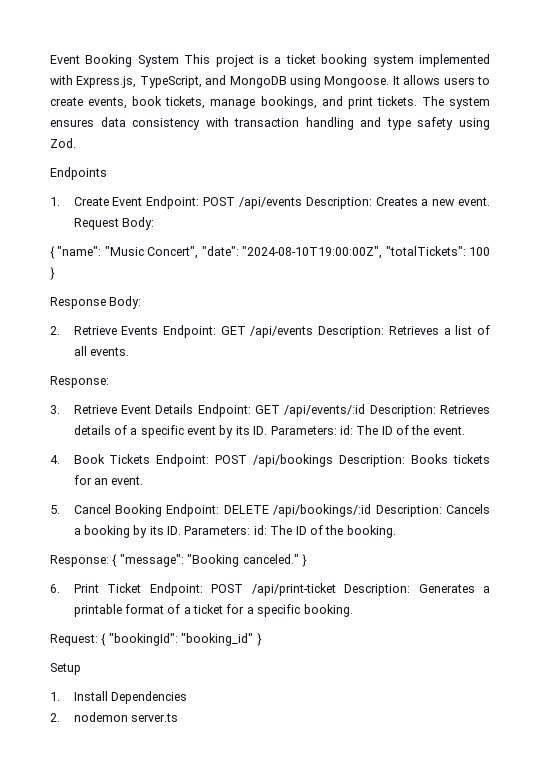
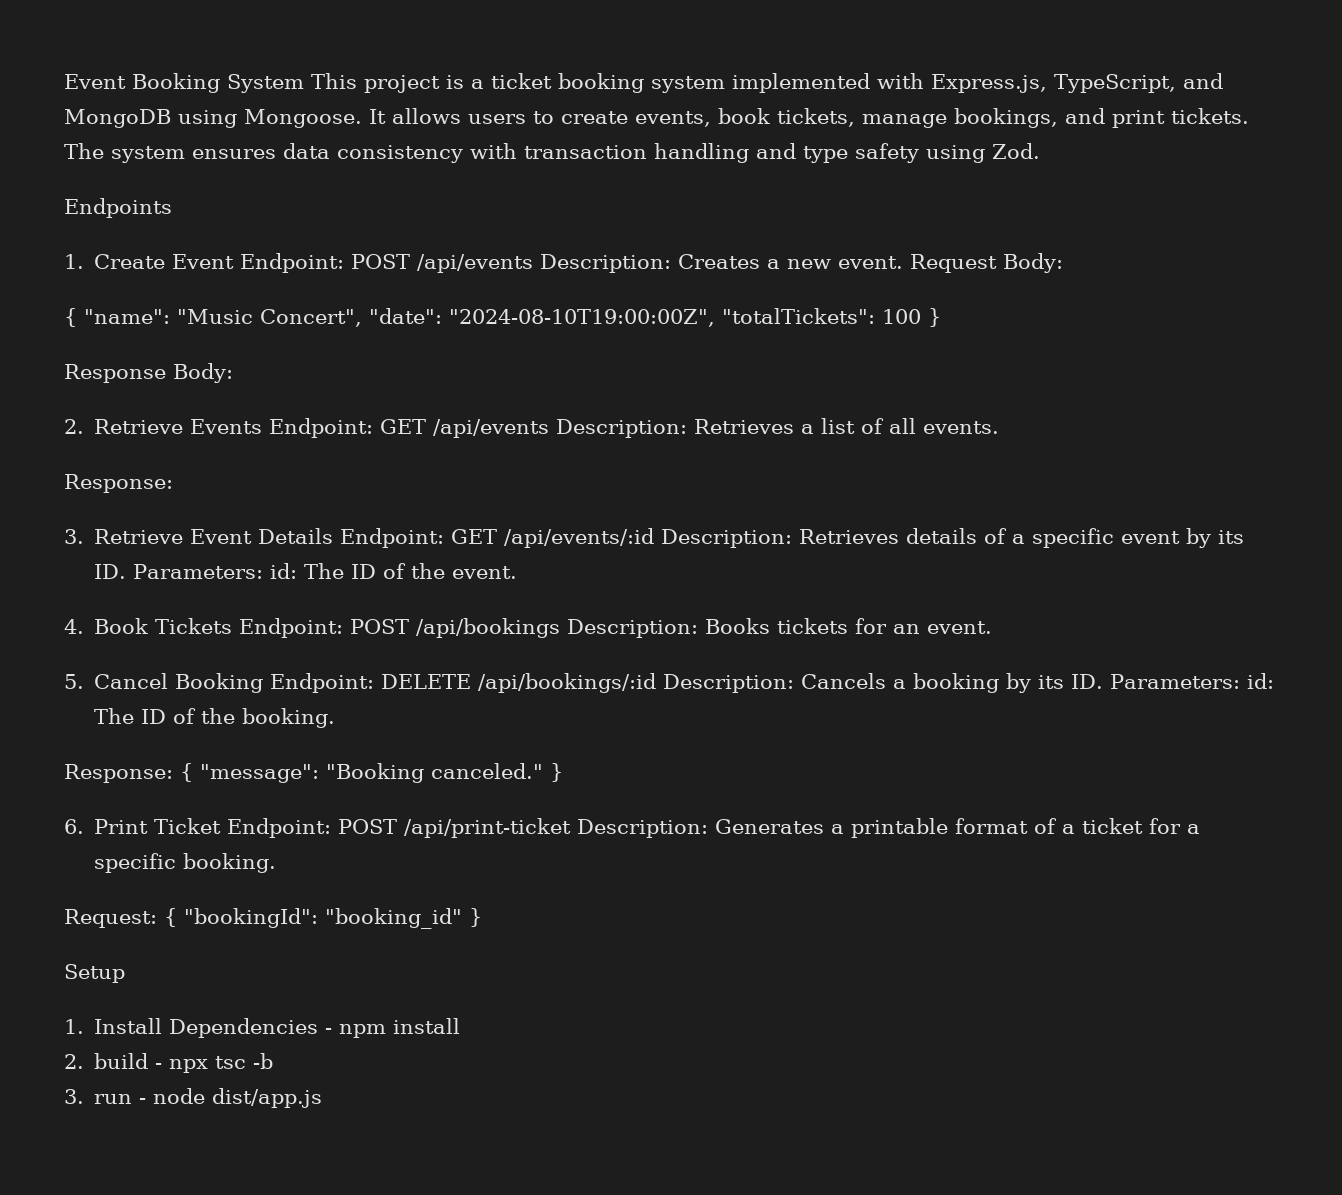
- 1. Install Dependencies
- 2. nodemon server.ts
+ 1. Install Dependencies - npm install
+ 2. build - npx tsc -b
+ 3. run - node dist/app.js

